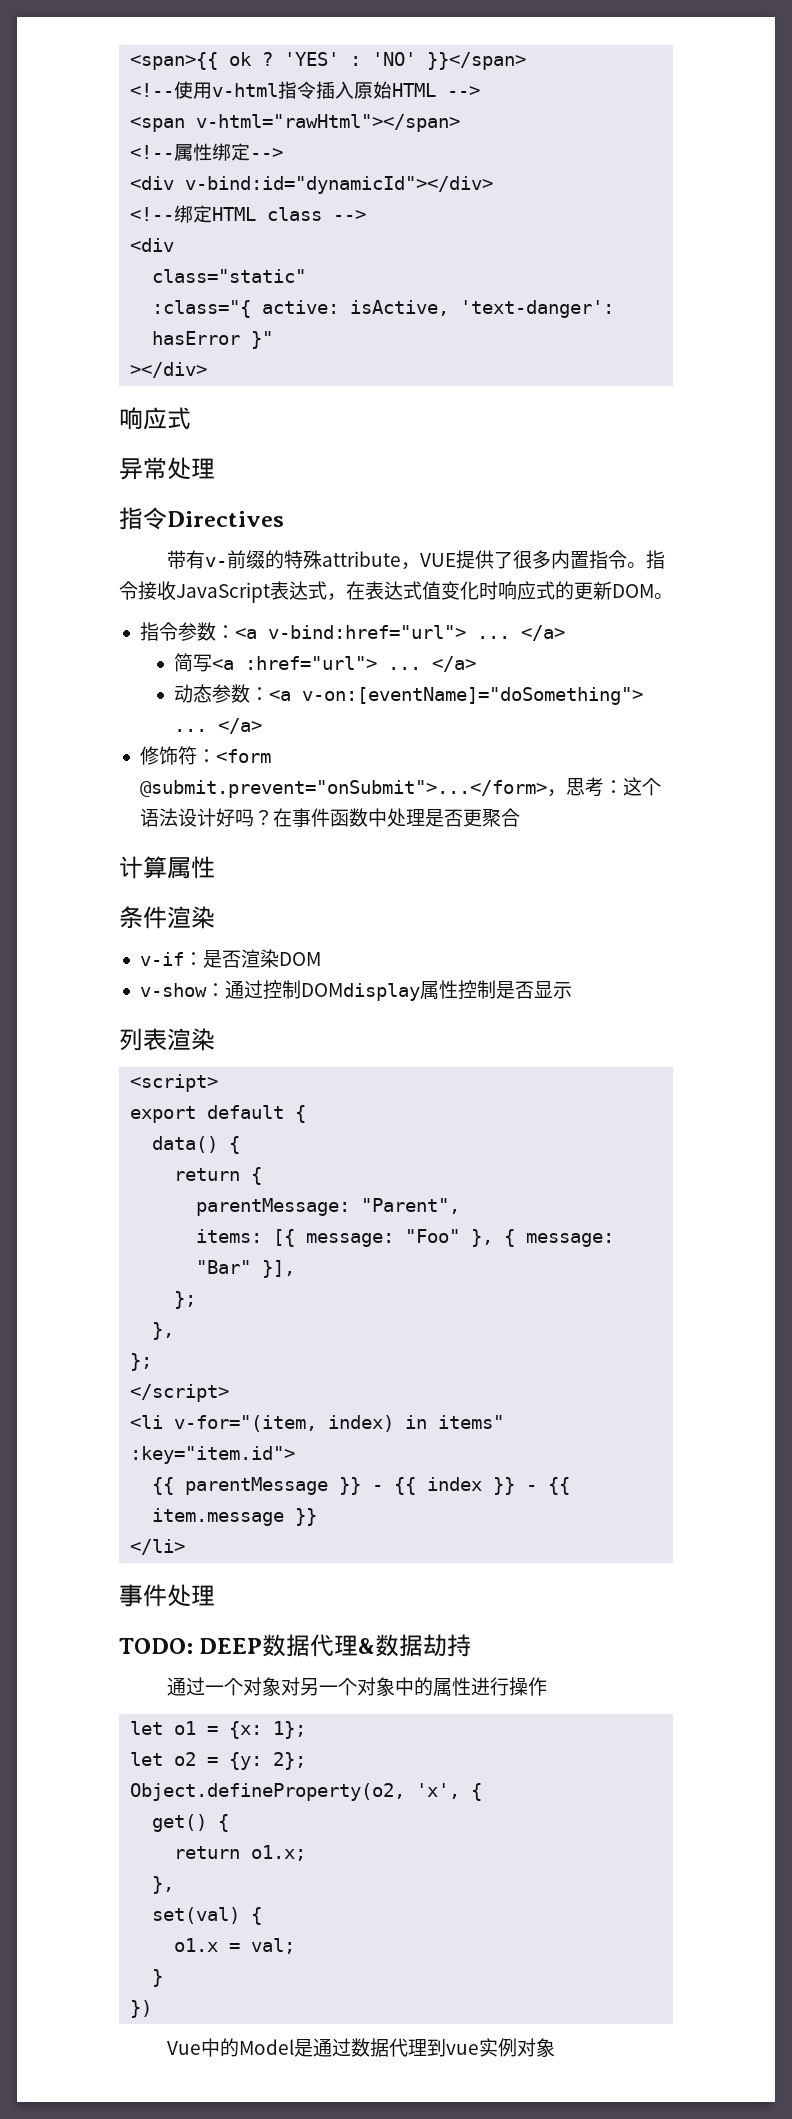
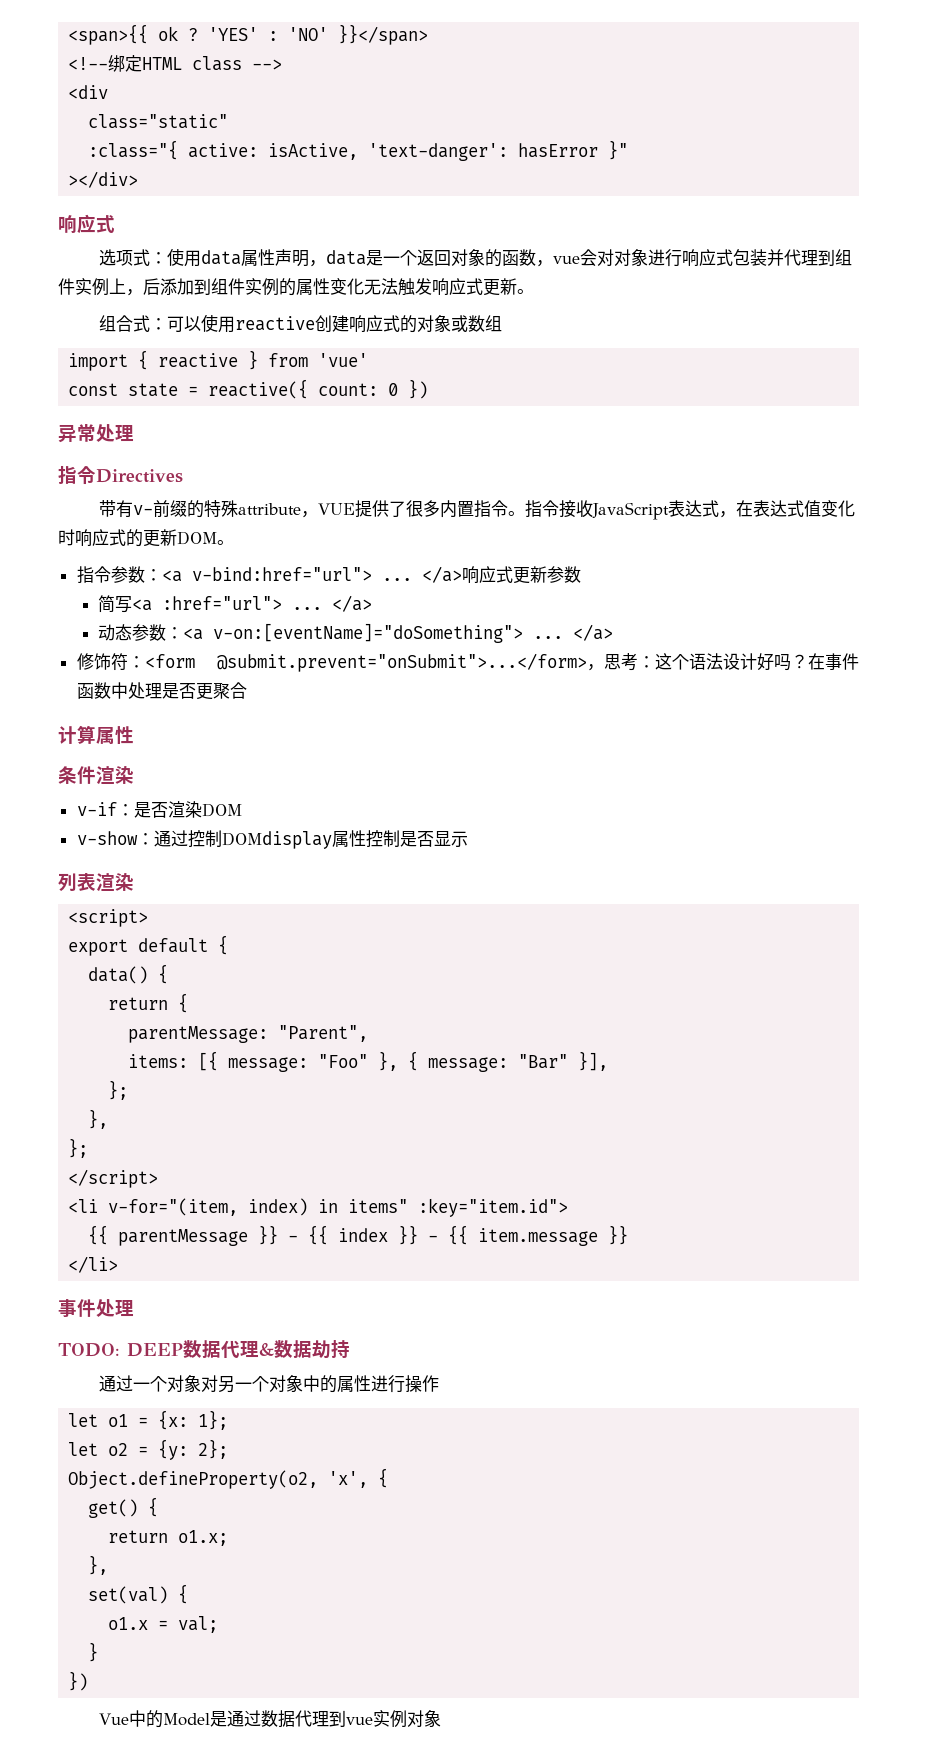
- <!--使用v-html指令插入原始HTML -->
- <span v-html="rawHtml"></span>
- <!--属性绑定-->
- <div v-bind:id="dynamicId"></div>
+ 选项式：使用data属性声明，data是一个返回对象的函数，vue会对对象进行响应式包装并代理到组件实例上，后添加到组件实例的属性变化无法触发响应式更新。
+ 组合式：可以使用reactive创建响应式的对象或数组
+ import { reactive } from 'vue'
+ const state = reactive({ count: 0 })
- 指令参数：<a v-bind:href="url"> ... </a>
+ 指令参数：<a v-bind:href="url"> ... </a>响应式更新参数

